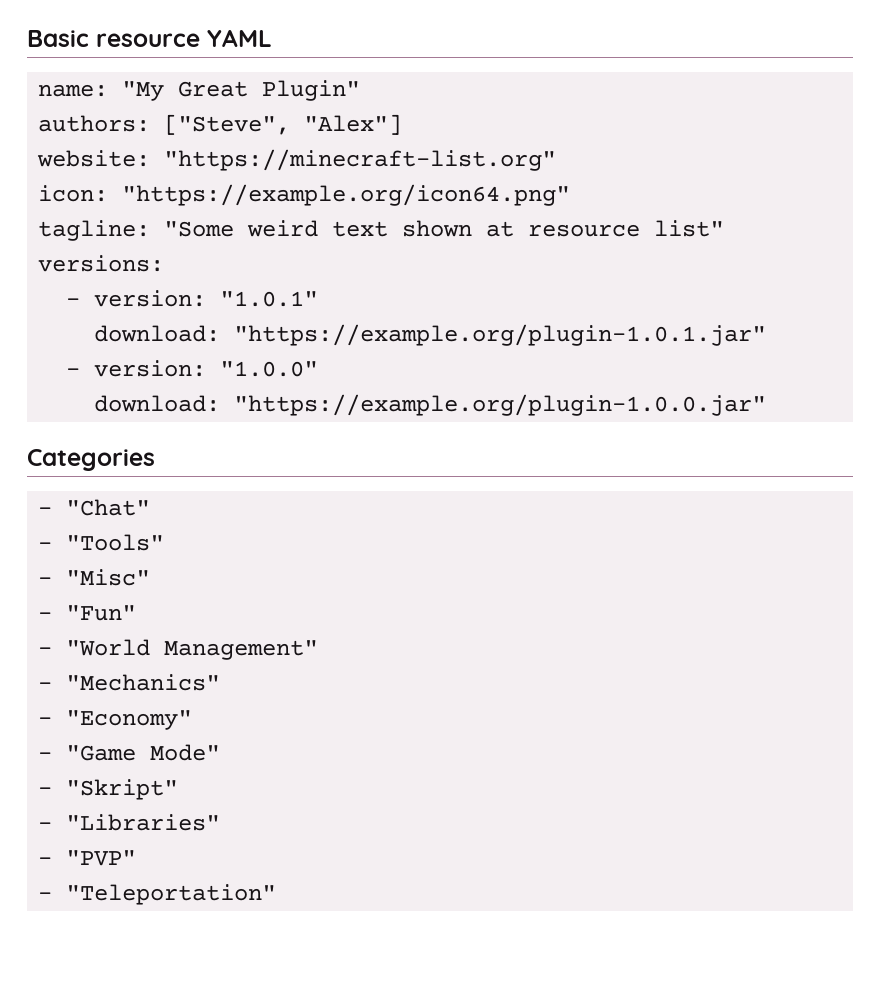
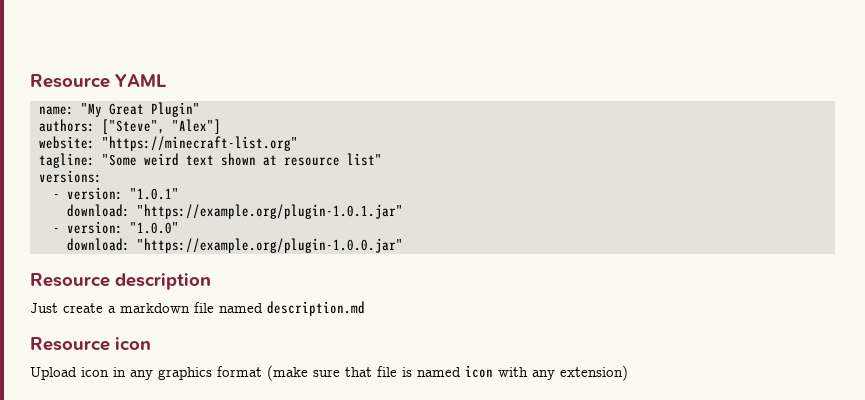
- Basic resource YAML
+ Resource YAML
- icon: "https://example.org/icon64.png"
- Categories
- - "Chat"
- - "Tools"
- - "Misc"
- - "Fun"
- - "World Management"
- - "Mechanics"
- - "Economy"
- - "Game Mode"
- - "Skript"
- - "Libraries"
- - "PVP"
- - "Teleportation"
+ Resource description
+ Just create a markdown file named description.md
+ Resource icon
+ Upload icon in any graphics format (make sure that file is named icon with any extension)

